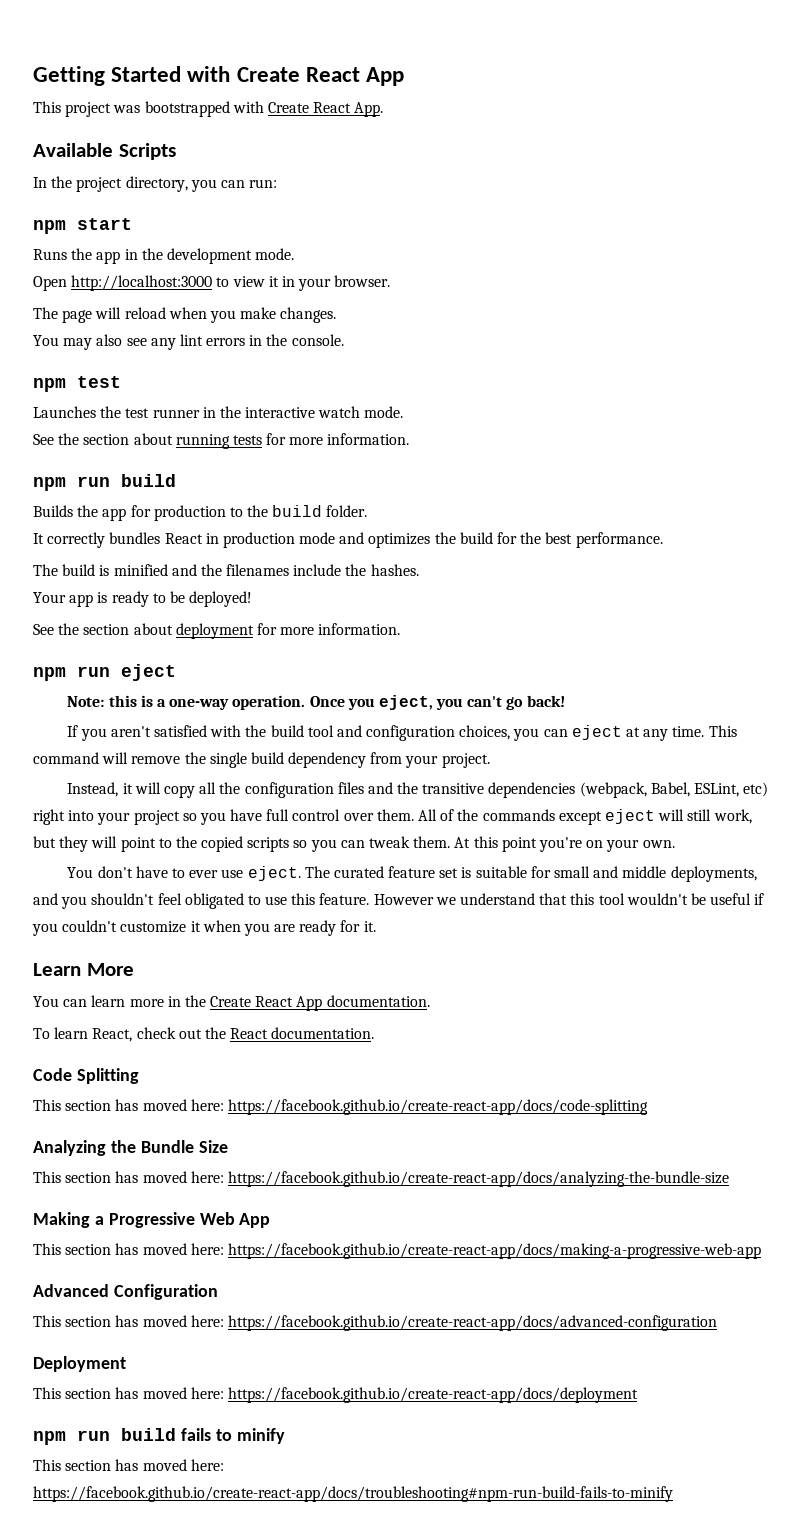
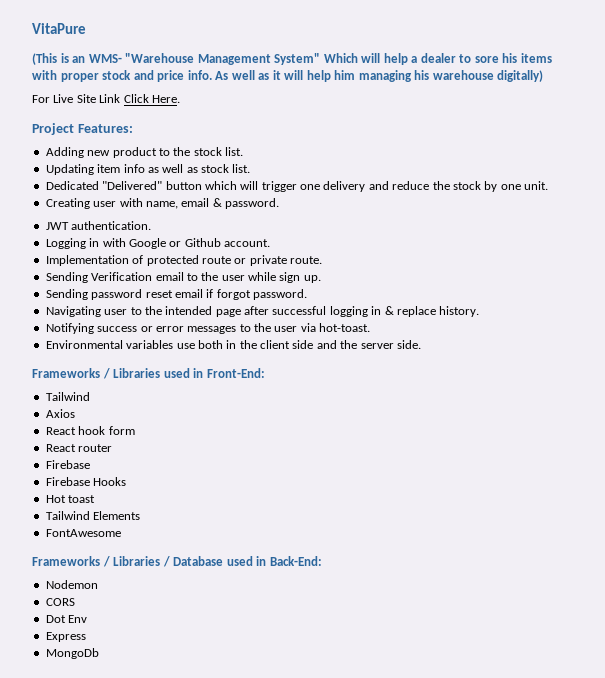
- Getting Started with Create React App
- This project was bootstrapped with Create React App.
- Available Scripts
- In the project directory, you can run:
- npm start
- Runs the app in the development mode.
- Open http://localhost:3000 to view it in your browser.
- The page will reload when you make changes.
- You may also see any lint errors in the console.
- npm test
- Launches the test runner in the interactive watch mode.
- See the section about running tests for more information.
- npm run build
- Builds the app for production to the build folder.
- It correctly bundles React in production mode and optimizes the build for the best performance.
- The build is minified and the filenames include the hashes.
- Your app is ready to be deployed!
- See the section about deployment for more information.
- npm run eject
- Note: this is a one-way operation. Once you eject, you can't go back!
- If you aren't satisfied with the build tool and configuration choices, you can eject at any time. This command will remove the single build dependency from your project.
- Instead, it will copy all the configuration files and the transitive dependencies (webpack, Babel, ESLint, etc) right into your project so you have full control over them. All of the commands except eject will still work, but they will point to the copied scripts so you can tweak them. At this point you're on your own.
- You don't have to ever use eject. The curated feature set is suitable for small and middle deployments, and you shouldn't feel obligated to use this feature. However we understand that this tool wouldn't be useful if you couldn't customize it when you are ready for it.
- Learn More
- You can learn more in the Create React App documentation.
- To learn React, check out the React documentation.
- Code Splitting
- This section has moved here: https://facebook.github.io/create-react-app/docs/code-splitting
- Analyzing the Bundle Size
- This section has moved here: https://facebook.github.io/create-react-app/docs/analyzing-the-bundle-size
- Making a Progressive Web App
- This section has moved here: https://facebook.github.io/create-react-app/docs/making-a-progressive-web-app
- Advanced Configuration
- This section has moved here: https://facebook.github.io/create-react-app/docs/advanced-configuration
- Deployment
- This section has moved here: https://facebook.github.io/create-react-app/docs/deployment
- npm run build fails to minify
- This section has moved here: https://facebook.github.io/create-react-app/docs/troubleshooting#npm-run-build-fails-to-minify
+ VitaPure
+ (This is an WMS- "Warehouse Management System" Which will help a dealer to sore his items with proper stock and price info. As well as it will help him managing his warehouse digitally)
+ For Live Site Link Click Here.
+ Project Features:
+ Adding new product to the stock list.
+ Updating item info as well as stock list.
+ Dedicated "Delivered" button which will trigger one delivery and reduce the stock by one unit.
+ Creating user with name, email & password.
+ JWT authentication.
+ Logging in with Google or Github account.
+ Implementation of protected route or private route.
+ Sending Verification email to the user while sign up.
+ Sending password reset email if forgot password.
+ Navigating user to the intended page after successful logging in & replace history.
+ Notifying success or error messages to the user via hot-toast.
+ Environmental variables use both in the client side and the server side.
+ Frameworks / Libraries used in Front-End:
+ Tailwind
+ Axios
+ React hook form
+ React router
+ Firebase
+ Firebase Hooks
+ Hot toast
+ Tailwind Elements
+ FontAwesome
+ Frameworks / Libraries / Database used in Back-End:
+ Nodemon
+ CORS
+ Dot Env
+ Express
+ MongoDb

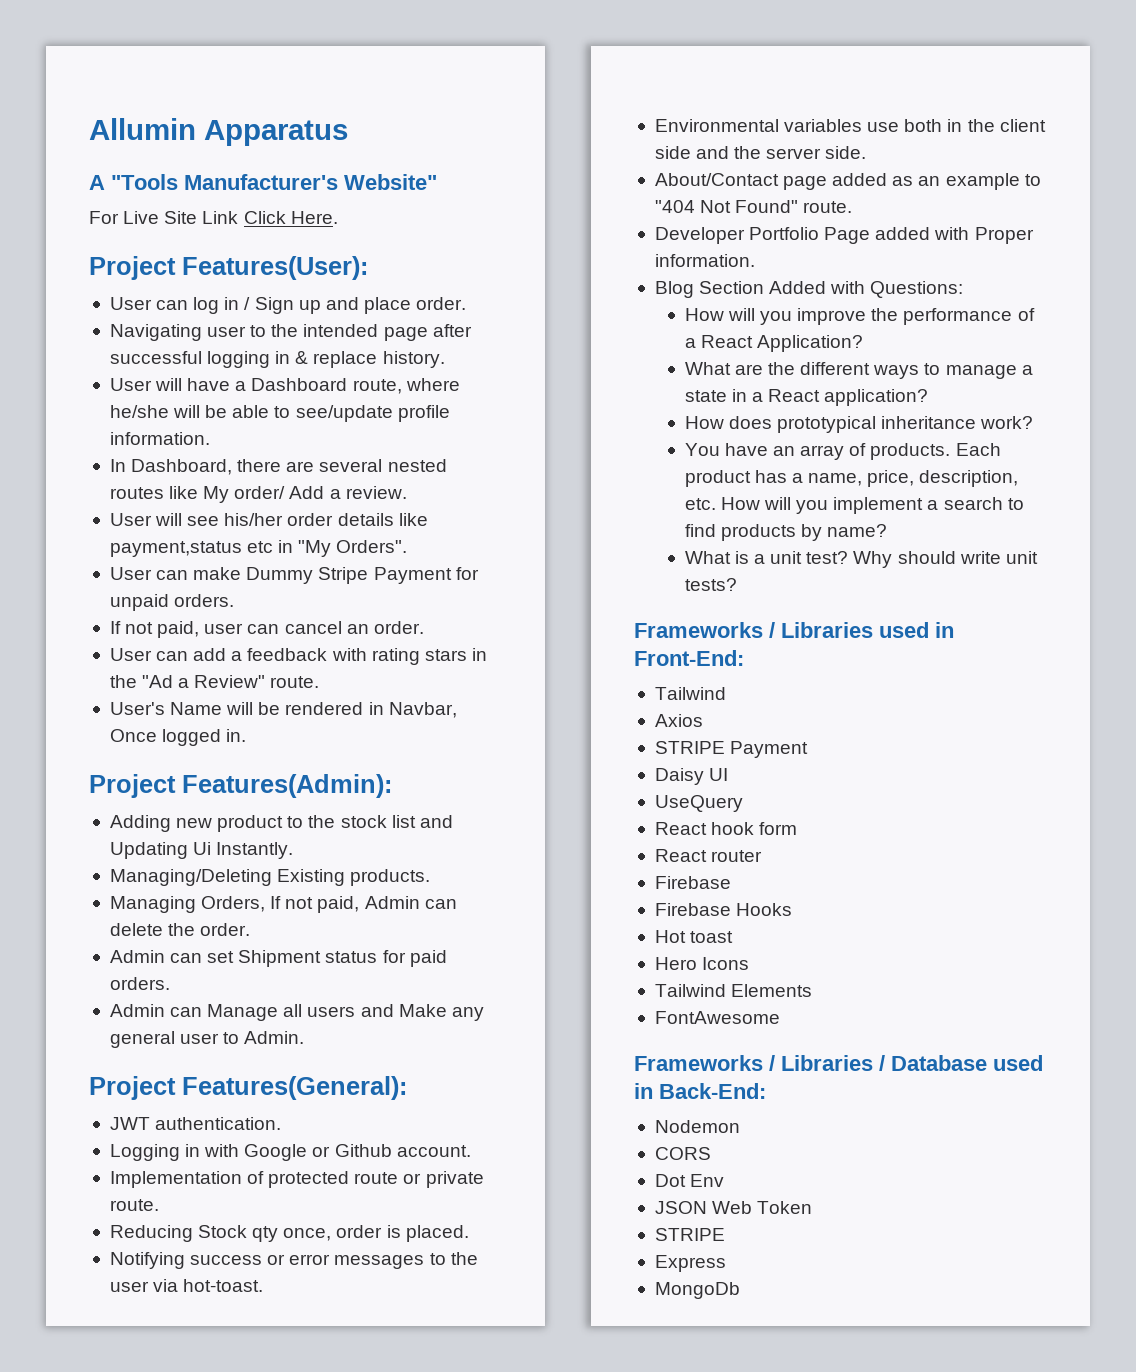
- VitaPure
- (This is an WMS- "Warehouse Management System" Which will help a dealer to sore his items with proper stock and price info. As well as it will help him managing his warehouse digitally)
+ Allumin Apparatus
+ A "Tools Manufacturer's Website"
- Project Features:
+ Project Features(User):
+ User can log in / Sign up and place order.
+ Navigating user to the intended page after successful logging in & replace history.
+ User will have a Dashboard route, where he/she will be able to see/update profile information.
+ In Dashboard, there are several nested routes like My order/ Add a review.
+ User will see his/her order details like payment,status etc in "My Orders".
+ User can make Dummy Stripe Payment for unpaid orders.
+ If not paid, user can cancel an order.
+ User can add a feedback with rating stars in the "Ad a Review" route.
+ User's Name will be rendered in Navbar, Once logged in.
+ Project Features(Admin):
- Adding new product to the stock list.
- Updating item info as well as stock list.
- Dedicated "Delivered" button which will trigger one delivery and reduce the stock by one unit.
- Creating user with name, email & password.
+ Adding new product to the stock list and Updating Ui Instantly.
+ Managing/Deleting Existing products.
+ Managing Orders, If not paid, Admin can delete the order.
+ Admin can set Shipment status for paid orders.
+ Admin can Manage all users and Make any general user to Admin.
+ Project Features(General):
- Sending Verification email to the user while sign up.
- Sending password reset email if forgot password.
- Navigating user to the intended page after successful logging in & replace history.
+ Reducing Stock qty once, order is placed.
+ About/Contact page added as an example to "404 Not Found" route.
+ Developer Portfolio Page added with Proper information.
+ Blog Section Added with Questions:
+ How will you improve the performance of a React Application?
+ What are the different ways to manage a state in a React application?
+ How does prototypical inheritance work?
+ You have an array of products. Each product has a name, price, description, etc. How will you implement a search to find products by name?
+ What is a unit test? Why should write unit tests?
+ STRIPE Payment
+ Daisy UI
+ UseQuery
+ Hero Icons
+ JSON Web Token
+ STRIPE

